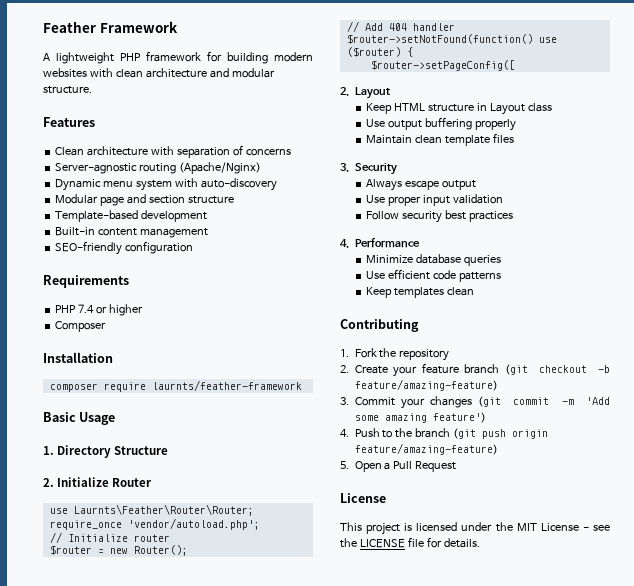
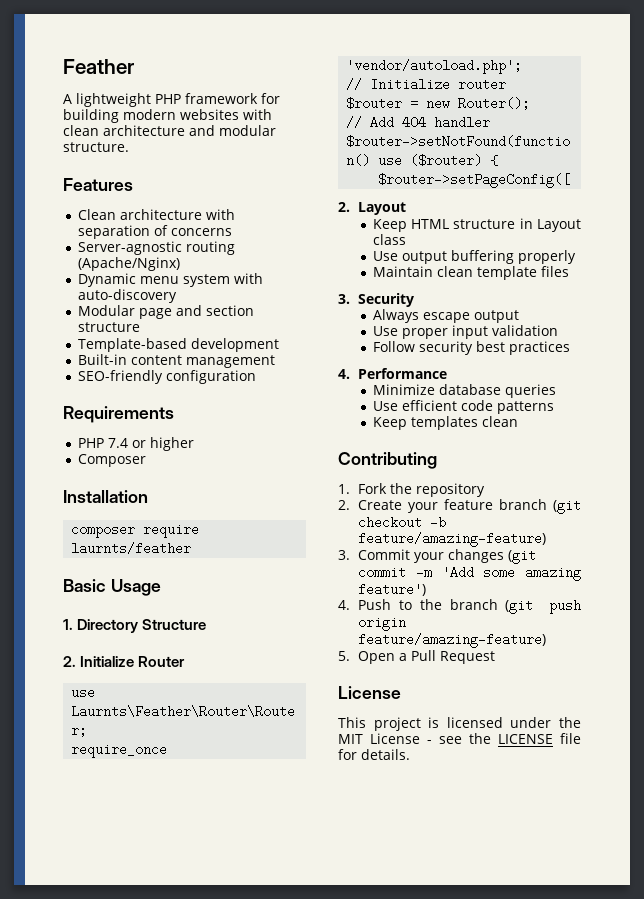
- Feather Framework
+ Feather
- composer require laurnts/feather-framework
+ composer require laurnts/feather

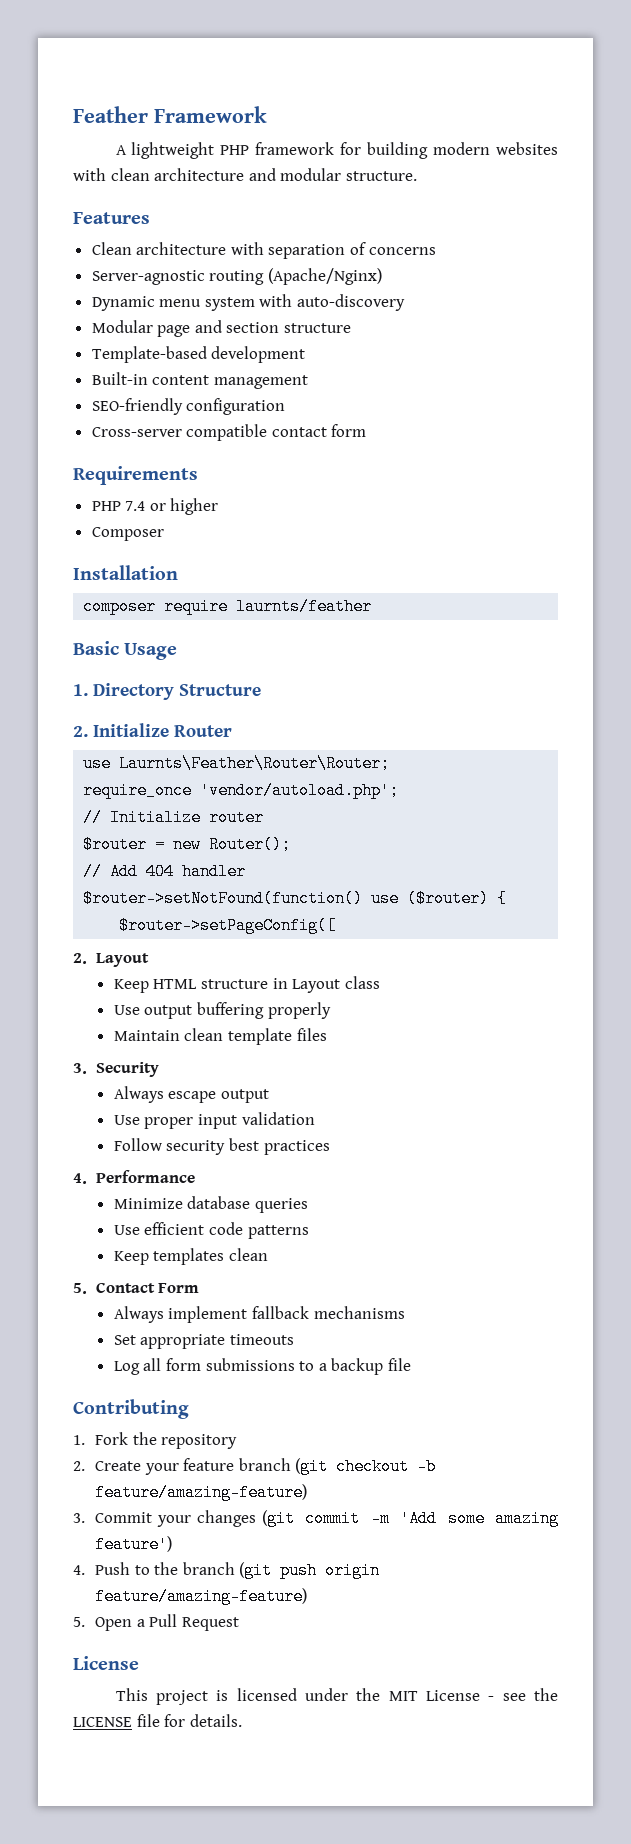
- Feather
+ Feather Framework
+ Cross-server compatible contact form
+ 5. Contact Form
+ Always implement fallback mechanisms
+ Set appropriate timeouts
+ Log all form submissions to a backup file

